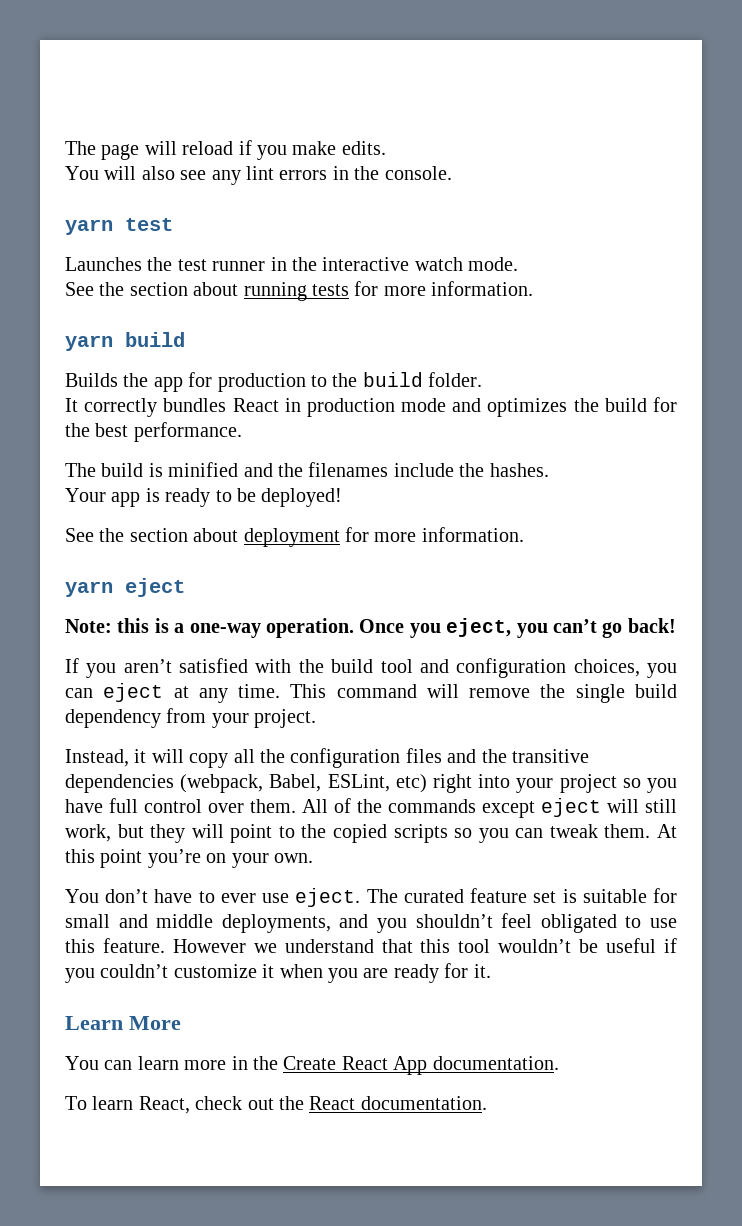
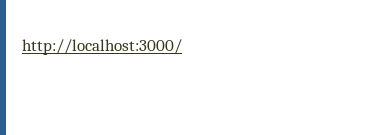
- The page will reload if you make edits.
- You will also see any lint errors in the console.
- yarn test
- Launches the test runner in the interactive watch mode.
- See the section about running tests for more information.
- yarn build
- Builds the app for production to the build folder.
- It correctly bundles React in production mode and optimizes the build for the best performance.
- The build is minified and the filenames include the hashes.
- Your app is ready to be deployed!
- See the section about deployment for more information.
- yarn eject
- Note: this is a one-way operation. Once you eject, you can’t go back!
- If you aren’t satisfied with the build tool and configuration choices, you can eject at any time. This command will remove the single build dependency from your project.
- Instead, it will copy all the configuration files and the transitive dependencies (webpack, Babel, ESLint, etc) right into your project so you have full control over them. All of the commands except eject will still work, but they will point to the copied scripts so you can tweak them. At this point you’re on your own.
- You don’t have to ever use eject. The curated feature set is suitable for small and middle deployments, and you shouldn’t feel obligated to use this feature. However we understand that this tool wouldn’t be useful if you couldn’t customize it when you are ready for it.
- Learn More
- You can learn more in the Create React App documentation.
- To learn React, check out the React documentation.
+ http://localhost:3000/

